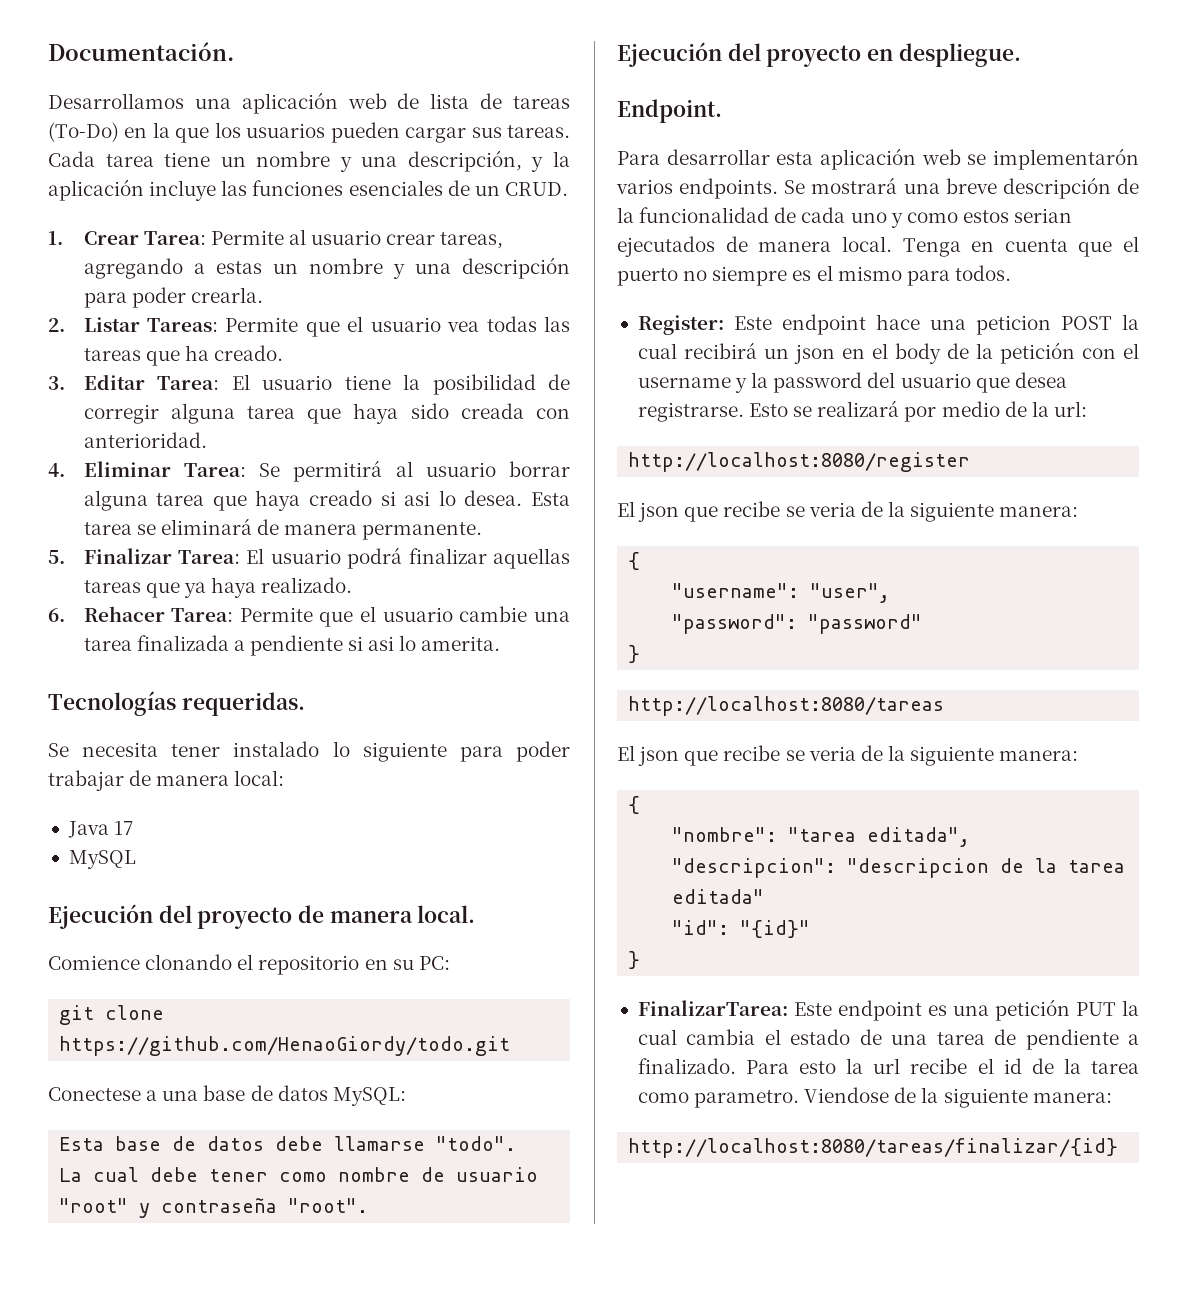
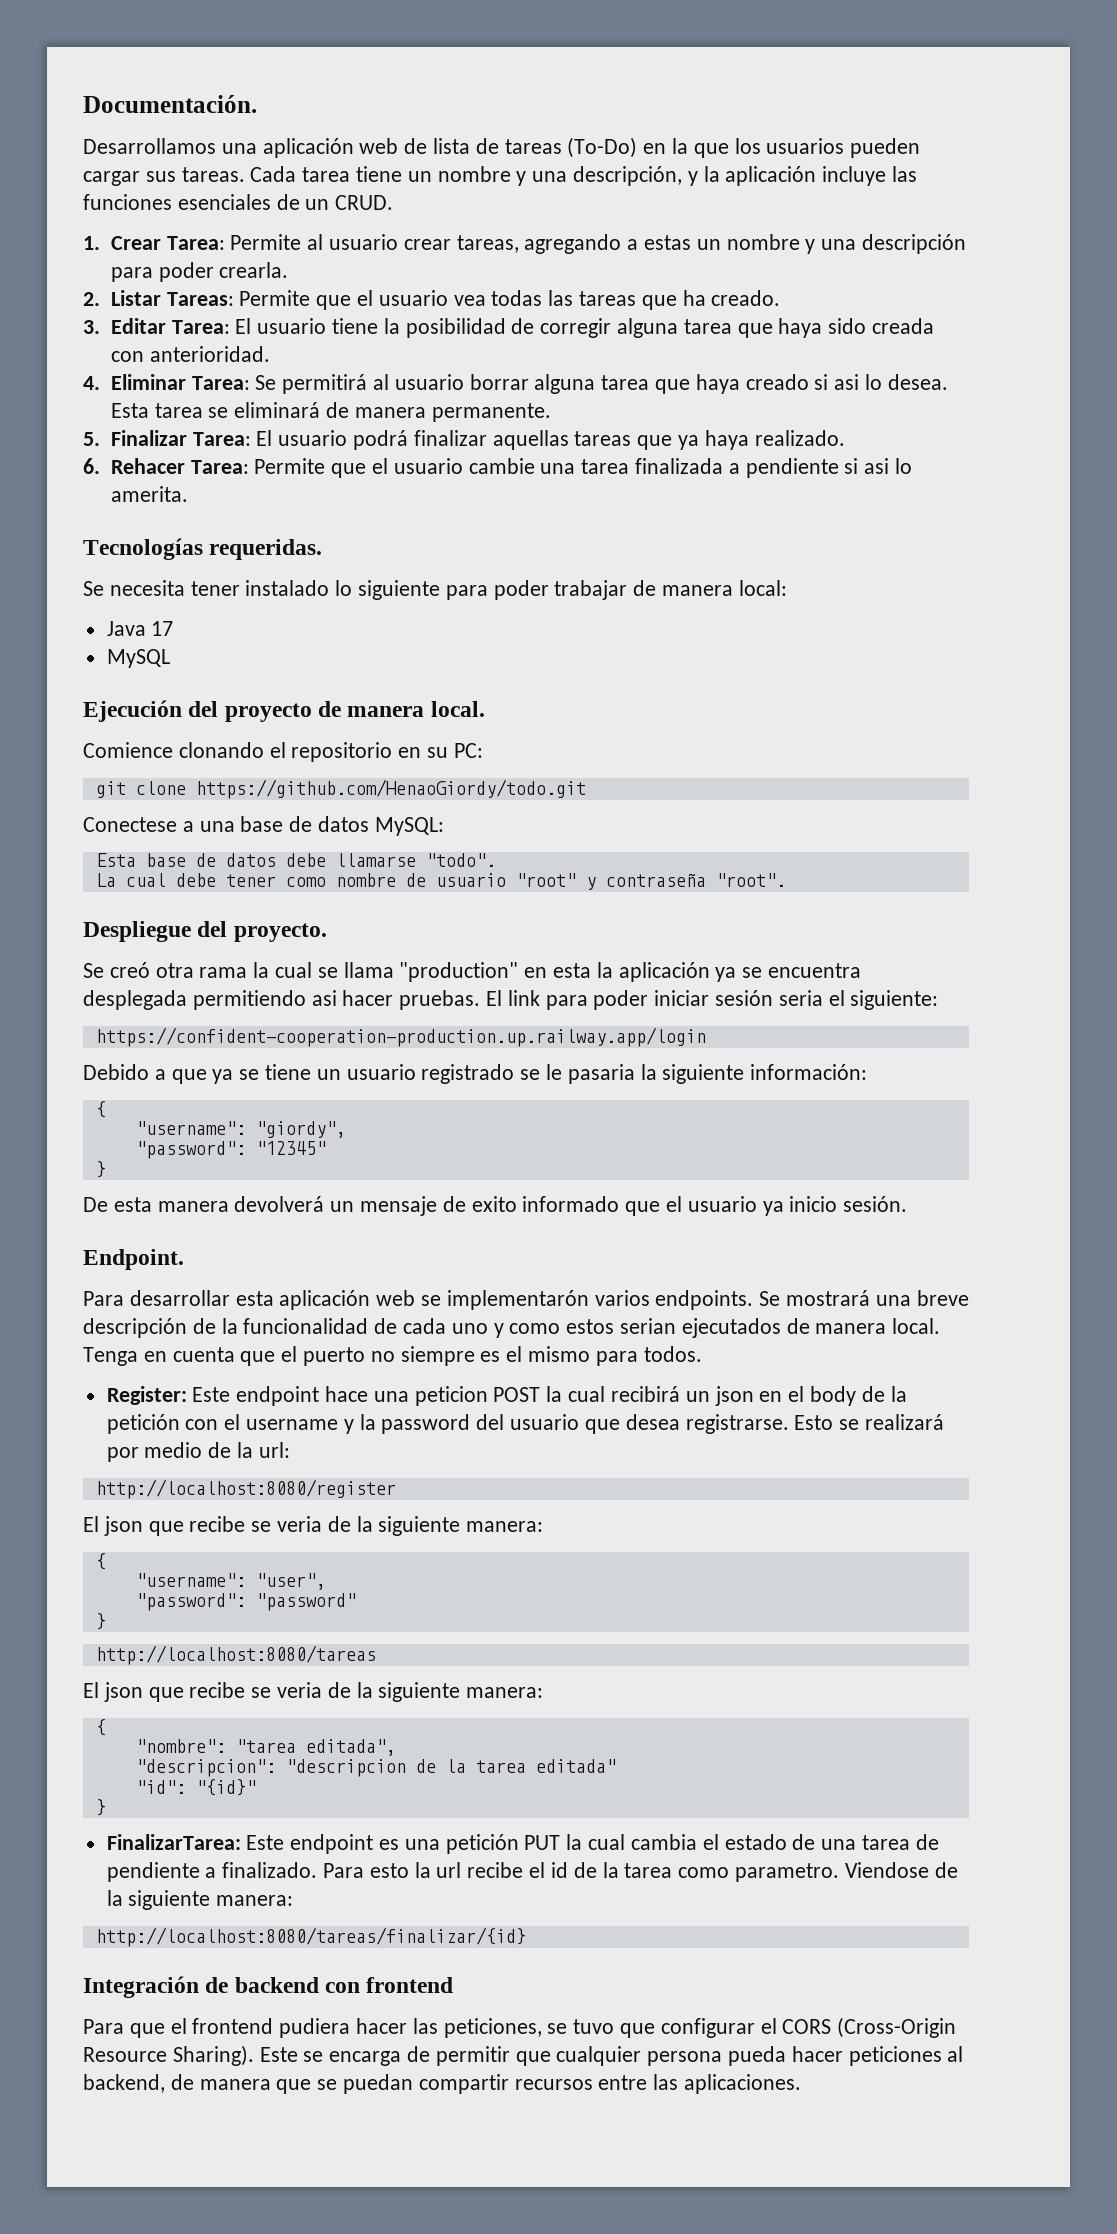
- Ejecución del proyecto en despliegue.
+ Despliegue del proyecto.
+ Se creó otra rama la cual se llama "production" en esta la aplicación ya se encuentra desplegada permitiendo asi hacer pruebas. El link para poder iniciar sesión seria el siguiente:
+ https://confident-cooperation-production.up.railway.app/login
+ Debido a que ya se tiene un usuario registrado se le pasaria la siguiente información:
+ {
+ "username": "giordy",
+ "password": "12345"
+ }
+ De esta manera devolverá un mensaje de exito informado que el usuario ya inicio sesión.
+ Integración de backend con frontend
+ Para que el frontend pudiera hacer las peticiones, se tuvo que configurar el CORS (Cross-Origin Resource Sharing). Este se encarga de permitir que cualquier persona pueda hacer peticiones al backend, de manera que se puedan compartir recursos entre las aplicaciones.

